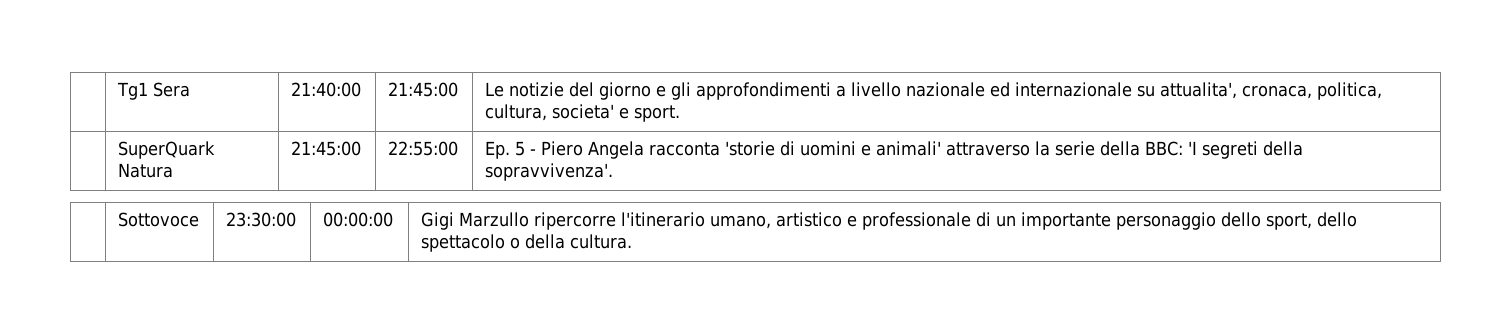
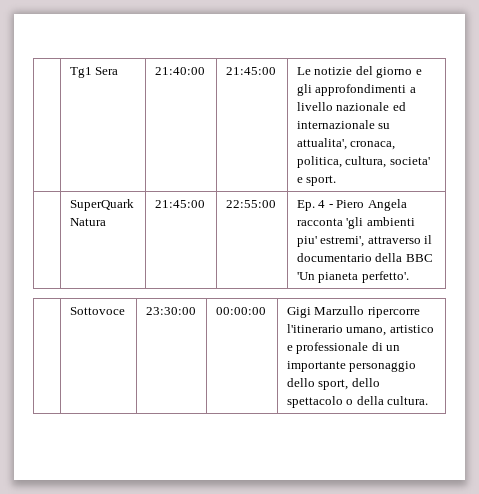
- | SuperQuark Natura | 21:45:00 | 22:55:00 | Ep. 5 - Piero Angela racconta 'storie di uomini e animali' attraverso la serie della BBC: 'I segreti della sopravvivenza'.
+ | SuperQuark Natura | 21:45:00 | 22:55:00 | Ep. 4 - Piero Angela racconta 'gli ambienti piu' estremi', attraverso il documentario della BBC 'Un pianeta perfetto'.

